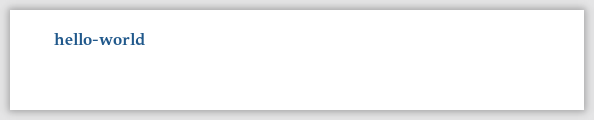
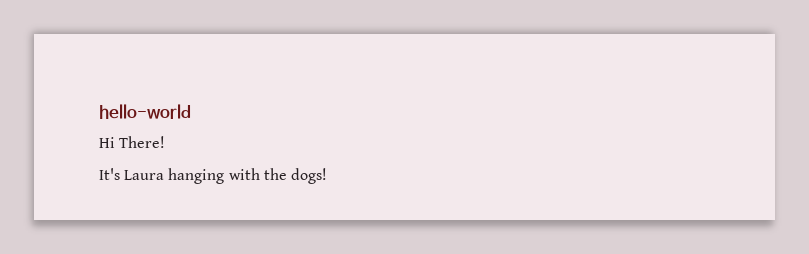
+ Hi There!
+ It's Laura hanging with the dogs!

